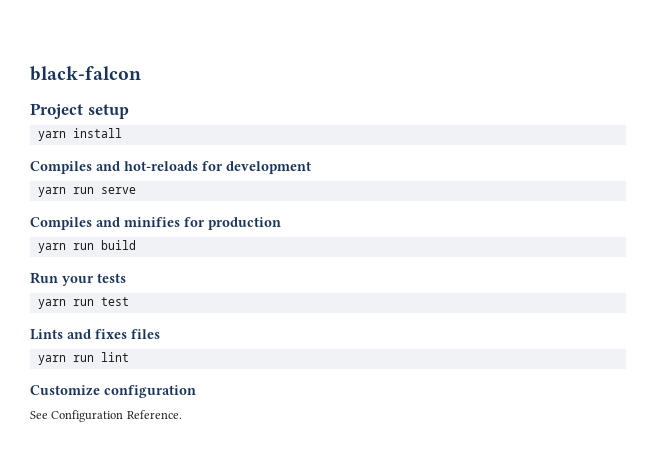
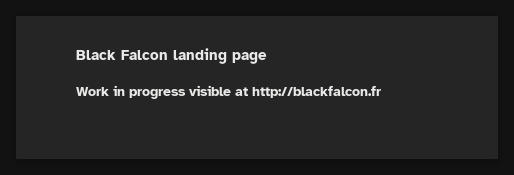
- black-falcon
- Project setup
- yarn install
- Compiles and hot-reloads for development
- yarn run serve
- Compiles and minifies for production
- yarn run build
- Run your tests
- yarn run test
- Lints and fixes files
- yarn run lint
- Customize configuration
- See Configuration Reference.
+ Black Falcon landing page
+ Work in progress visible at http://blackfalcon.fr

